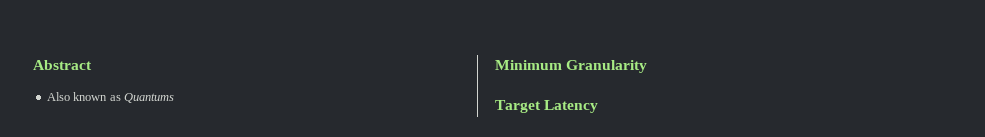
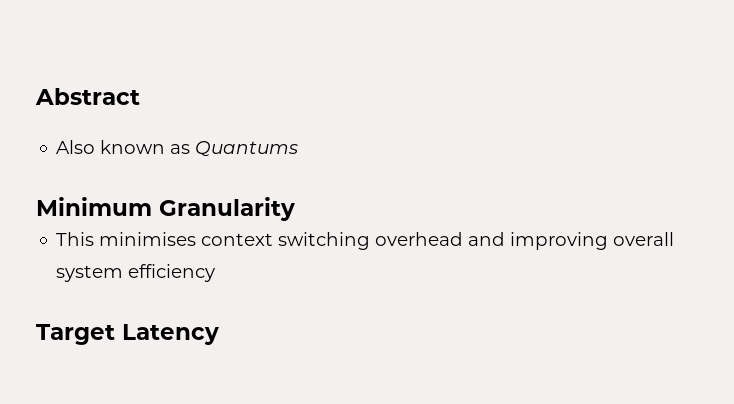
+ This minimises context switching overhead and improving overall system efficiency

